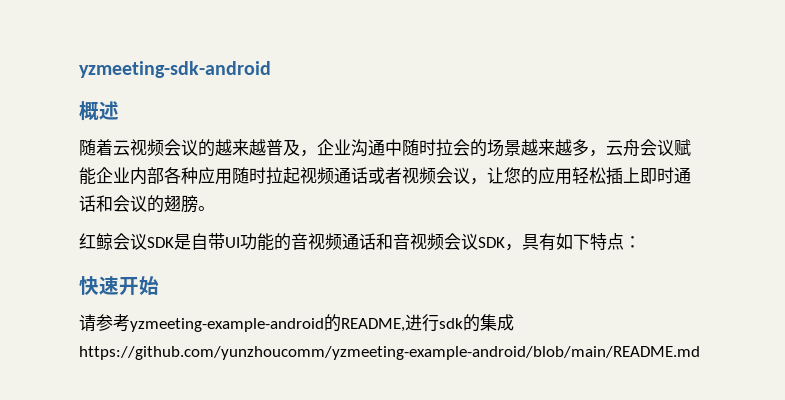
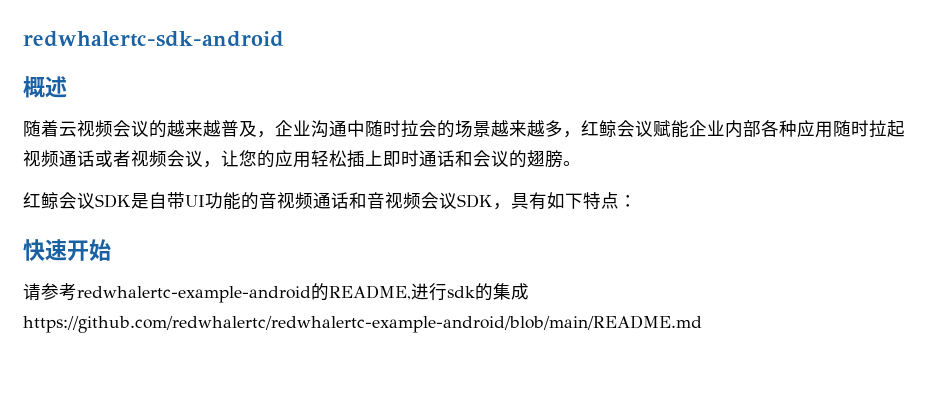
- yzmeeting-sdk-android
+ redwhalertc-sdk-android
- 随着云视频会议的越来越普及，企业沟通中随时拉会的场景越来越多，云舟会议赋能企业内部各种应用随时拉起视频通话或者视频会议，让您的应用轻松插上即时通话和会议的翅膀。
+ 随着云视频会议的越来越普及，企业沟通中随时拉会的场景越来越多，红鲸会议赋能企业内部各种应用随时拉起视频通话或者视频会议，让您的应用轻松插上即时通话和会议的翅膀。
- 请参考yzmeeting-example-android的README,进行sdk的集成https://github.com/yunzhoucomm/yzmeeting-example-android/blob/main/README.md
+ 请参考redwhalertc-example-android的README,进行sdk的集成https://github.com/redwhalertc/redwhalertc-example-android/blob/main/README.md

